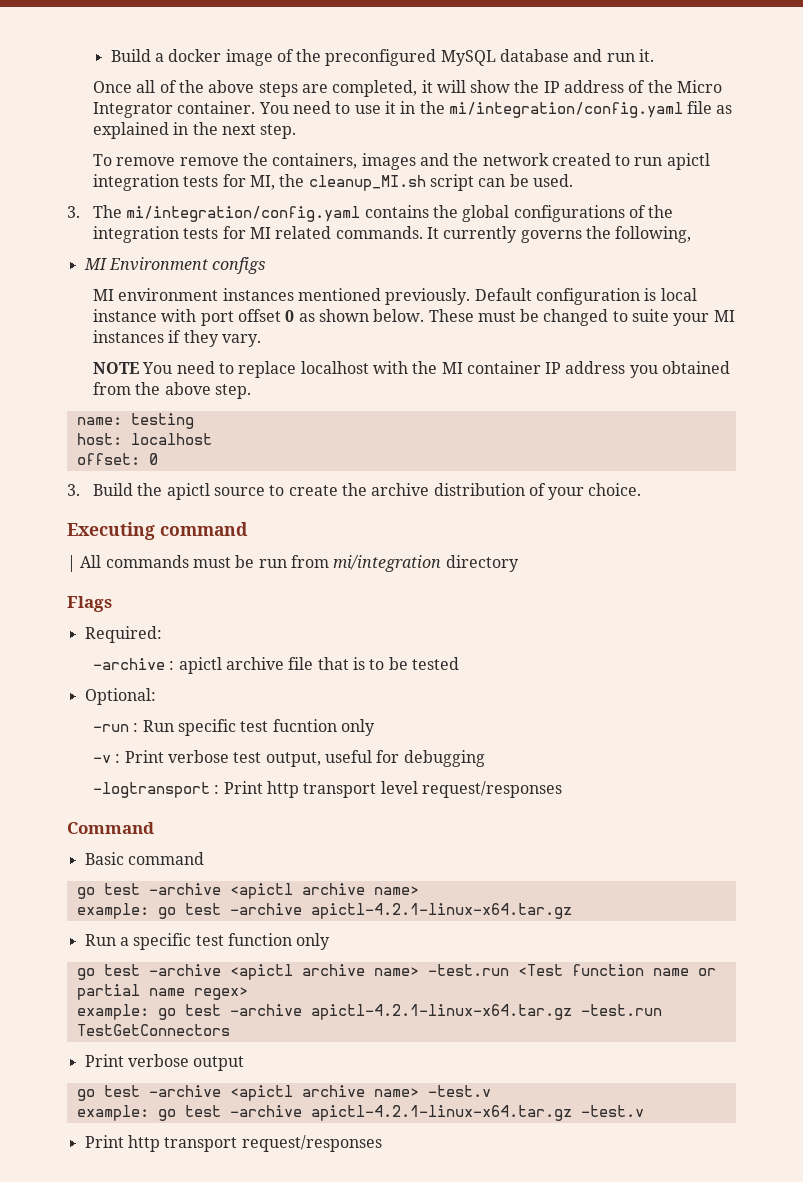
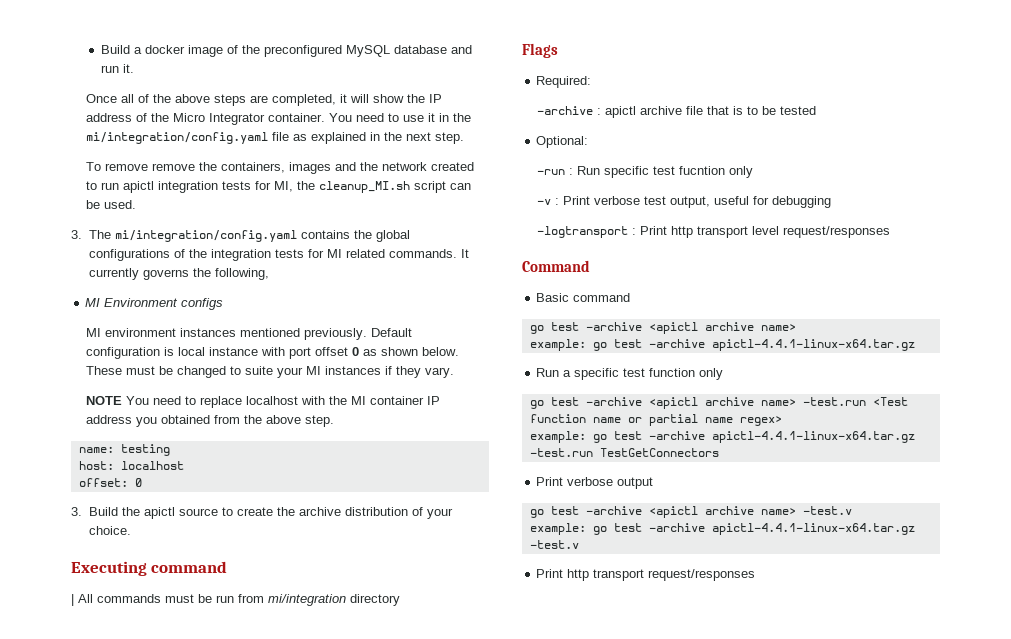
  Basic command
  go test -archive <apictl archive name>
- example: go test -archive apictl-4.2.1-linux-x64.tar.gz
+ example: go test -archive apictl-4.4.1-linux-x64.tar.gz
- example: go test -archive apictl-4.2.1-linux-x64.tar.gz -test.run TestGetConnectors
+ example: go test -archive apictl-4.4.1-linux-x64.tar.gz -test.run TestGetConnectors
- example: go test -archive apictl-4.2.1-linux-x64.tar.gz -test.v
+ example: go test -archive apictl-4.4.1-linux-x64.tar.gz -test.v

